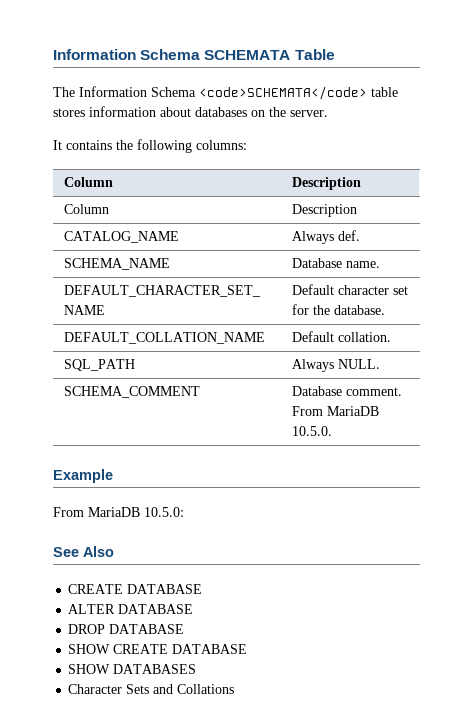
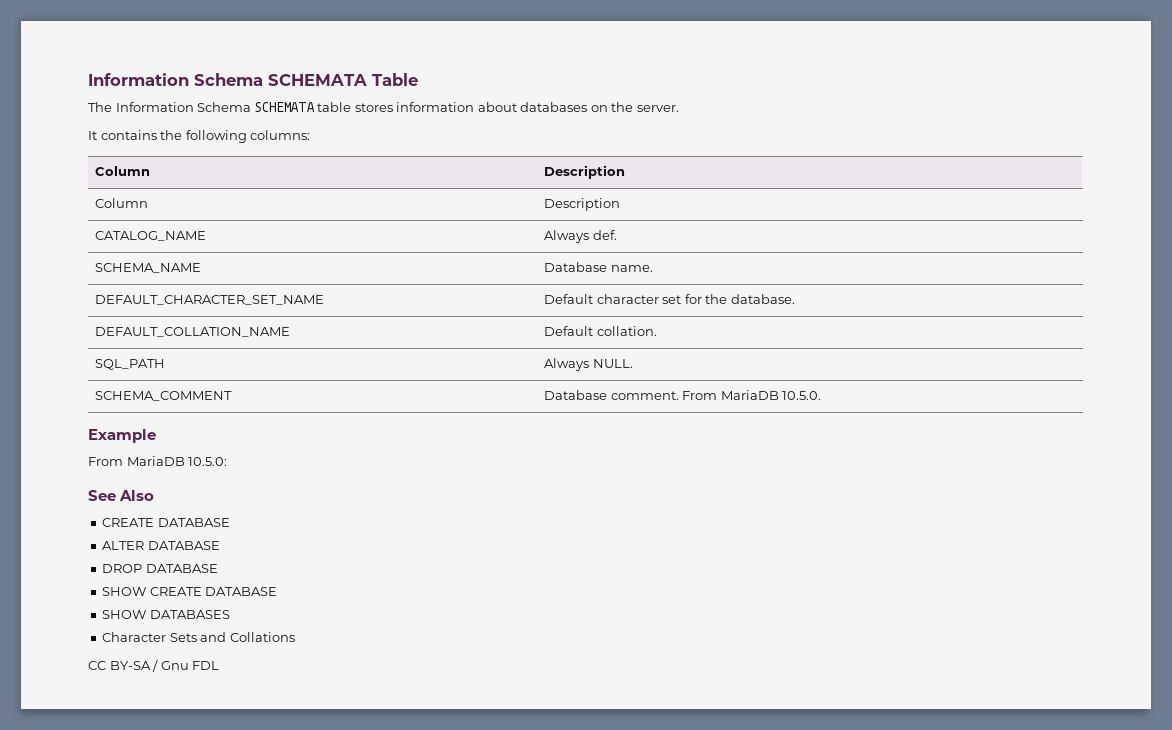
- The Information Schema <code>SCHEMATA</code> table stores information about databases on the server.
+ The Information Schema SCHEMATA table stores information about databases on the server.
+ CC BY-SA / Gnu FDL

